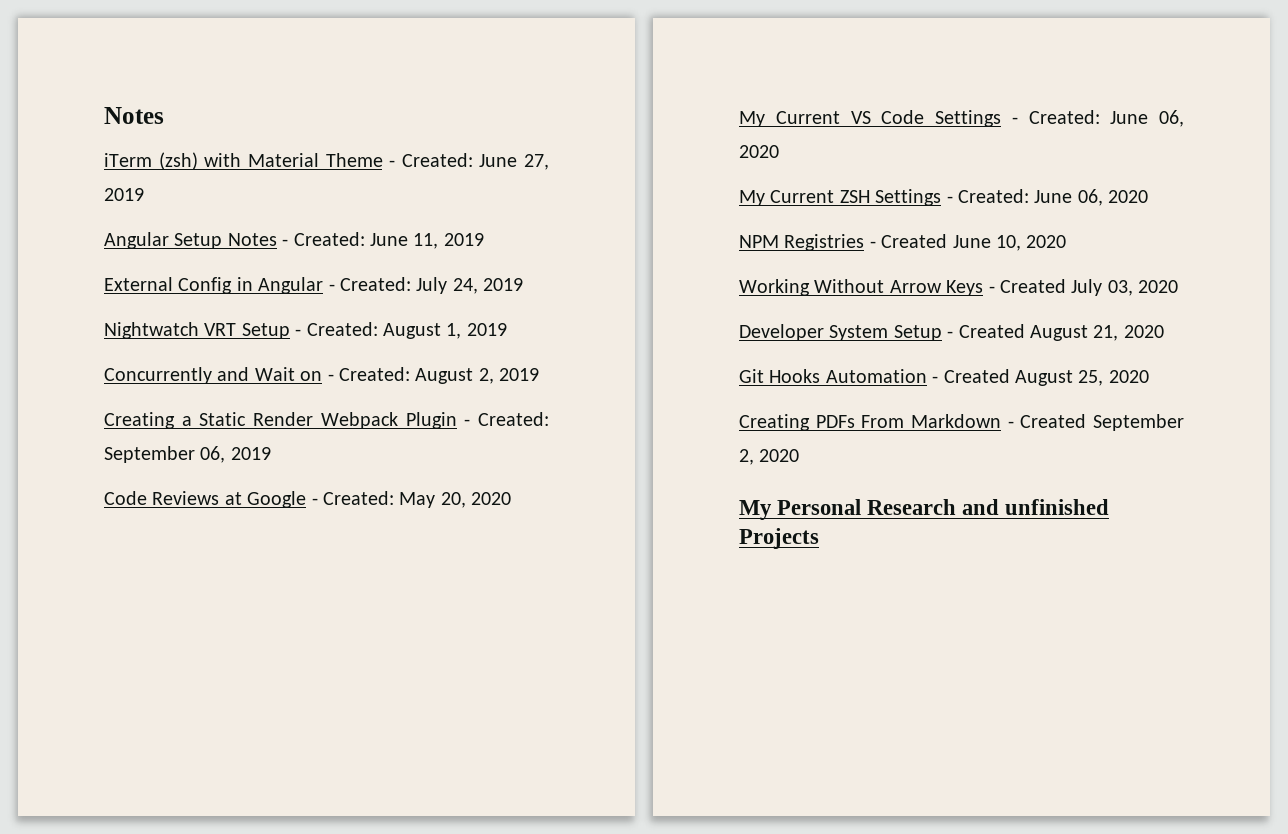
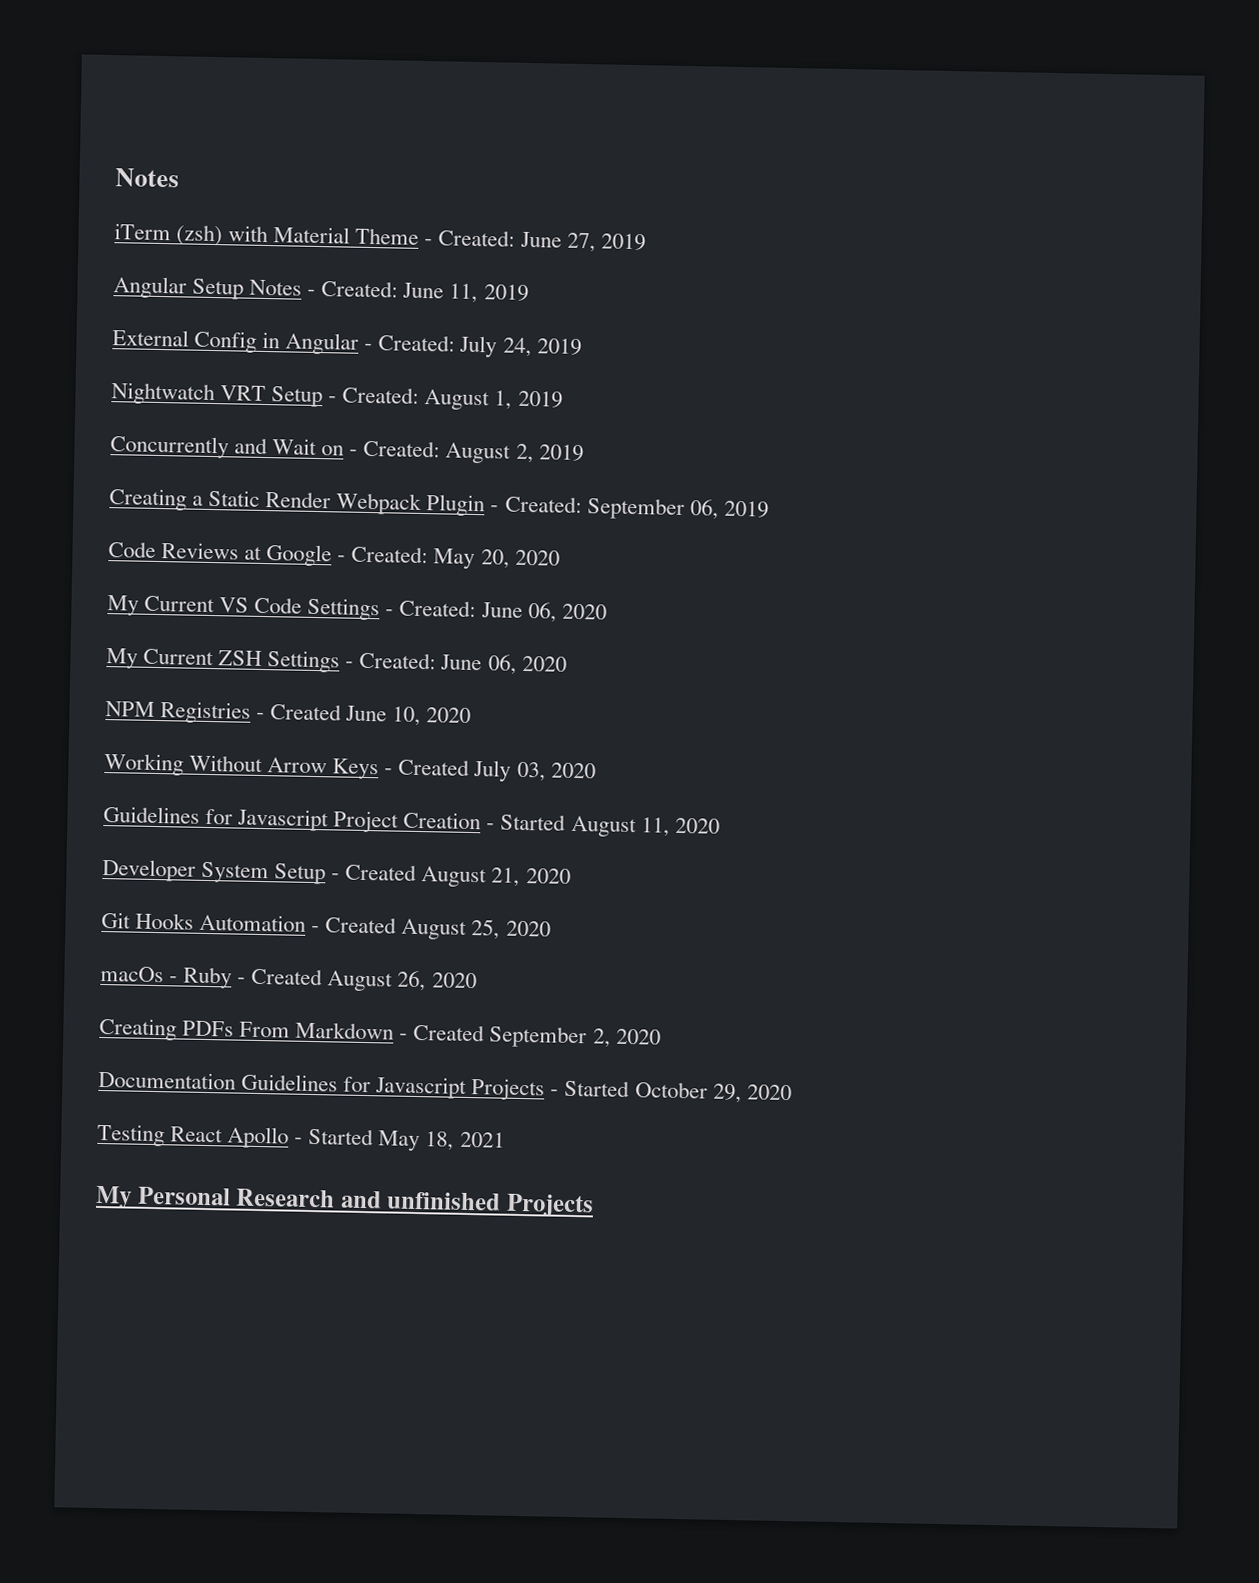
+ Guidelines for Javascript Project Creation - Started August 11, 2020
+ macOs - Ruby - Created August 26, 2020
+ Documentation Guidelines for Javascript Projects - Started October 29, 2020
+ Testing React Apollo - Started May 18, 2021

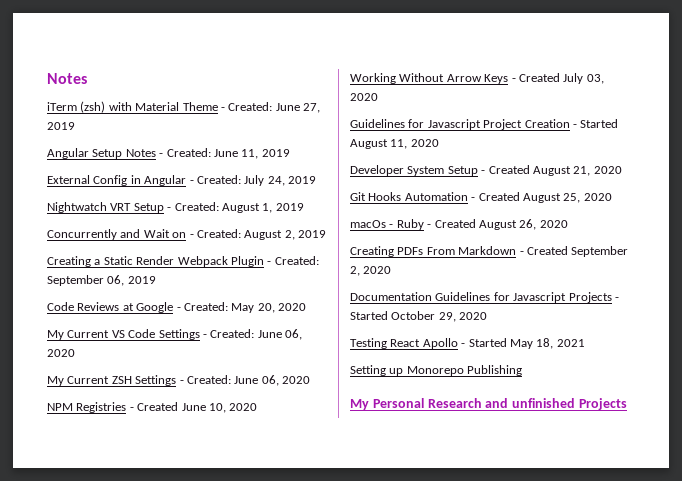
+ Setting up Monorepo Publishing

